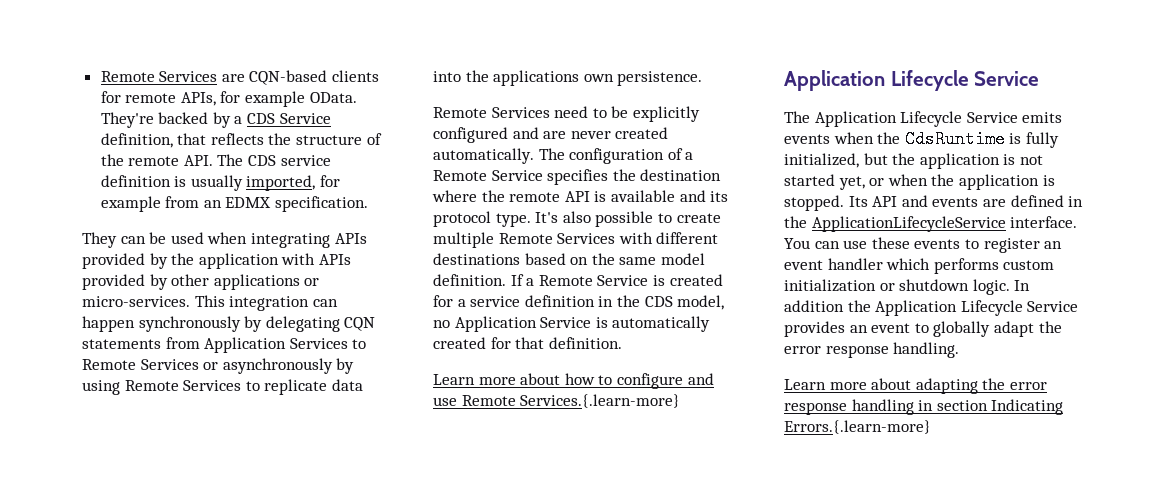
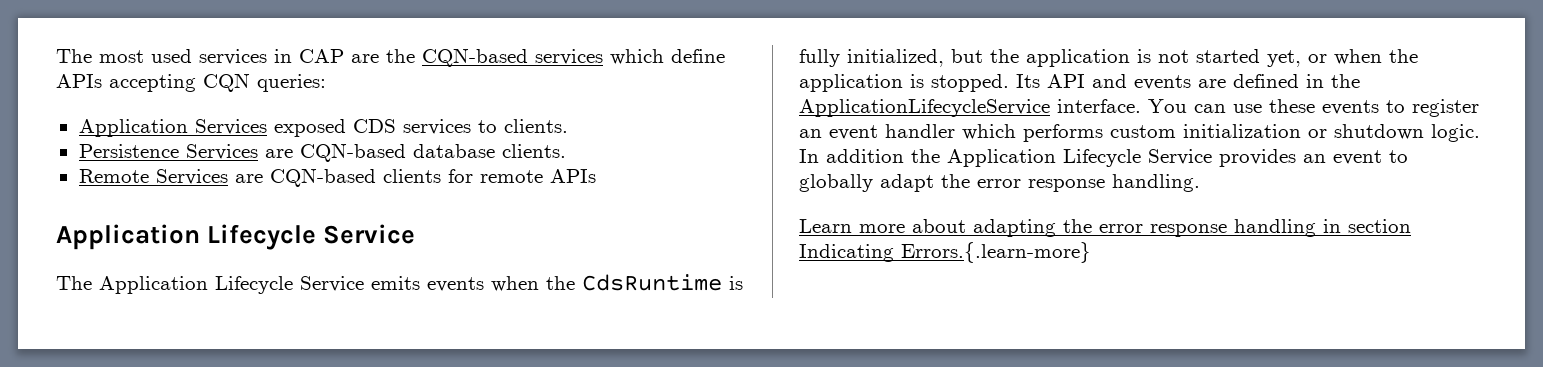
+ The most used services in CAP are the CQN-based services which define APIs accepting CQN queries:
+ Application Services exposed CDS services to clients.
+ Persistence Services are CQN-based database clients.
- Remote Services are CQN-based clients for remote APIs, for example OData. They're backed by a CDS Service definition, that reflects the structure of the remote API. The CDS service definition is usually imported, for example from an EDMX specification.
- They can be used when integrating APIs provided by the application with APIs provided by other applications or micro-services. This integration can happen synchronously by delegating CQN statements from Application Services to Remote Services or asynchronously by using Remote Services to replicate data into the applications own persistence.
- Remote Services need to be explicitly configured and are never created automatically. The configuration of a Remote Service specifies the destination where the remote API is available and its protocol type. It's also possible to create multiple Remote Services with different destinations based on the same model definition. If a Remote Service is created for a service definition in the CDS model, no Application Service is automatically created for that definition.
- Learn more about how to configure and use Remote Services.{.learn-more}
+ Remote Services are CQN-based clients for remote APIs

